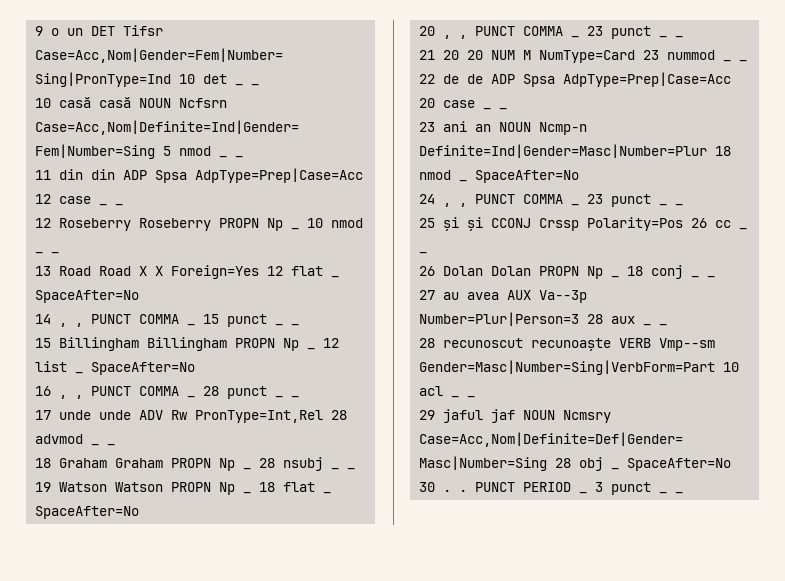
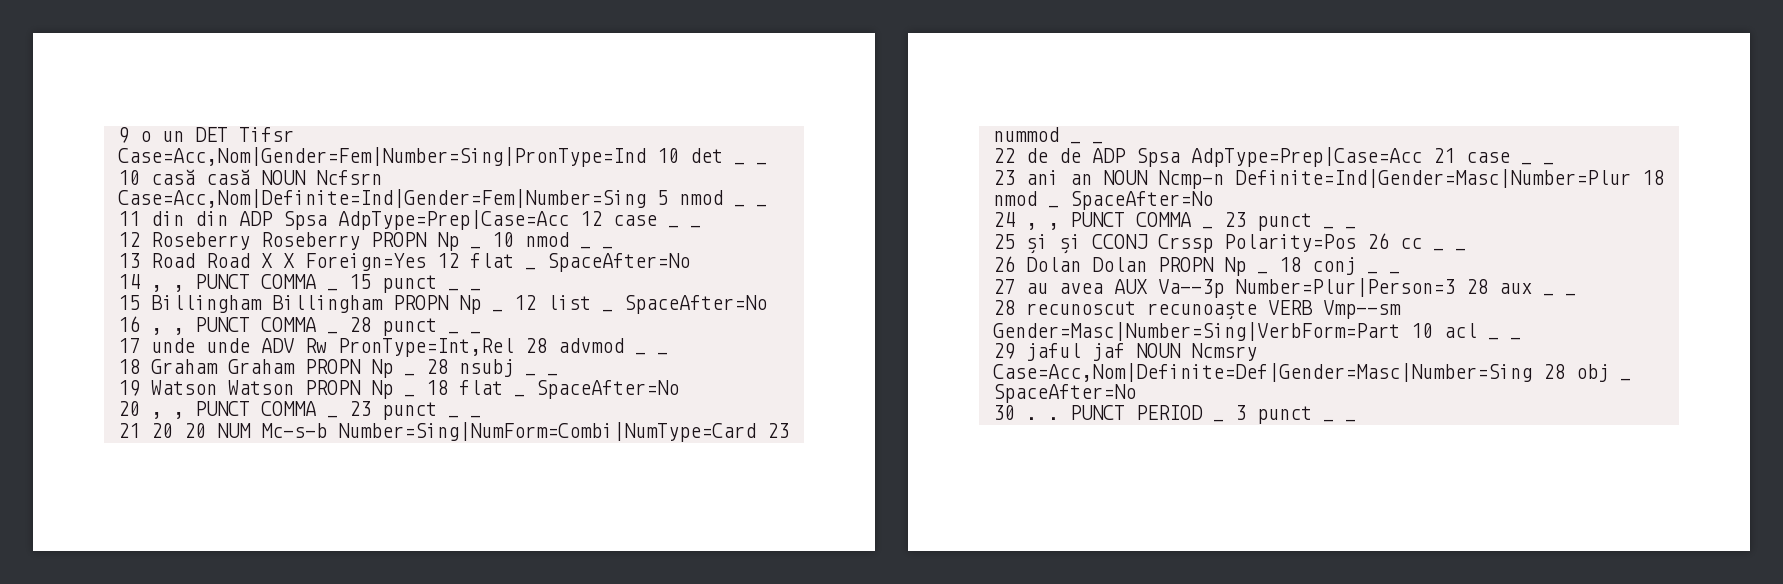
- 21 20 20 NUM M NumType=Card 23 nummod _ _
+ 21 20 20 NUM Mc-s-b Number=Sing|NumForm=Combi|NumType=Card 23 nummod _ _
- 22 de de ADP Spsa AdpType=Prep|Case=Acc 20 case _ _
+ 22 de de ADP Spsa AdpType=Prep|Case=Acc 21 case _ _

